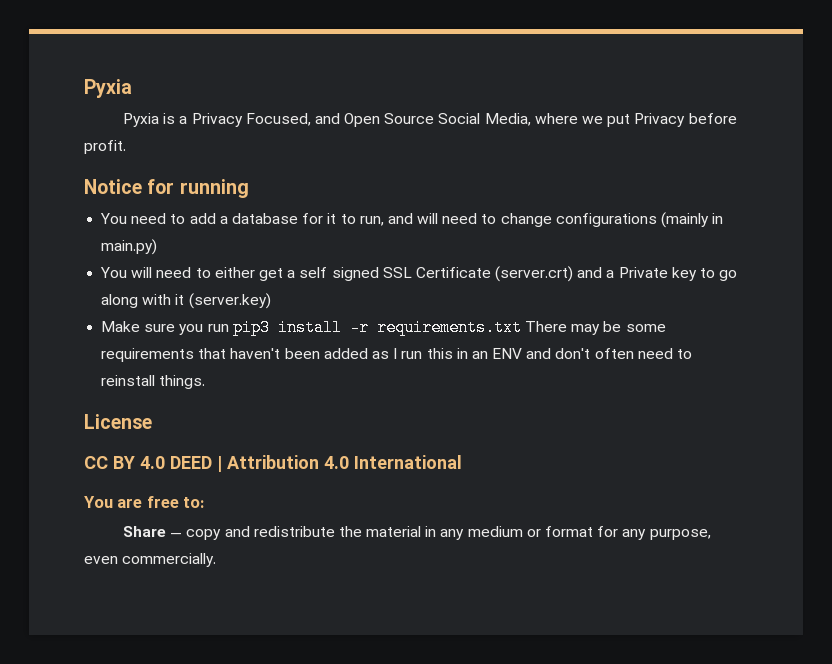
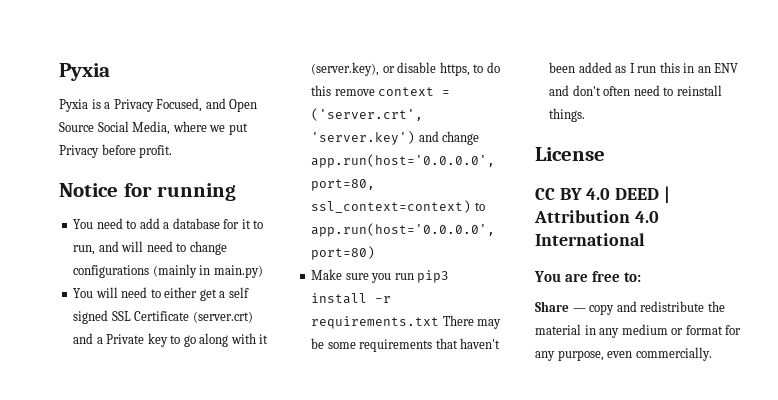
- You will need to either get a self signed SSL Certificate (server.crt) and a Private key to go along with it (server.key)
+ You will need to either get a self signed SSL Certificate (server.crt) and a Private key to go along with it (server.key), or disable https, to do this remove context = ('server.crt', 'server.key') and change app.run(host='0.0.0.0', port=80, ssl_context=context) to app.run(host='0.0.0.0', port=80)

